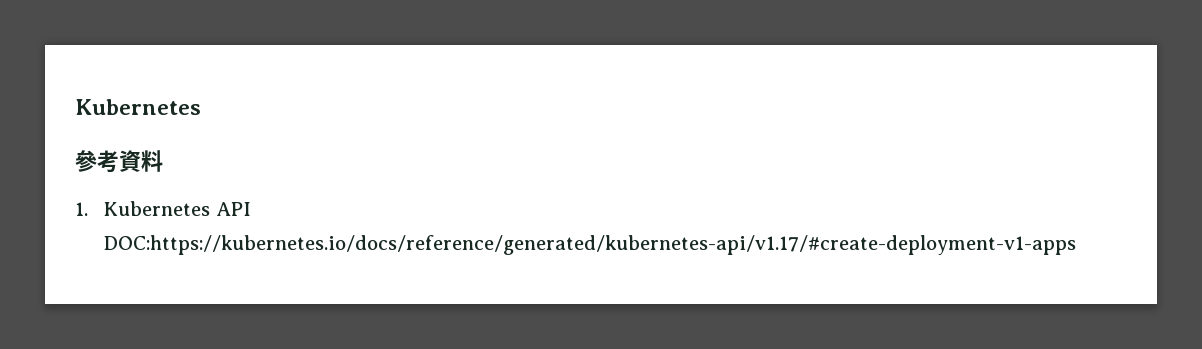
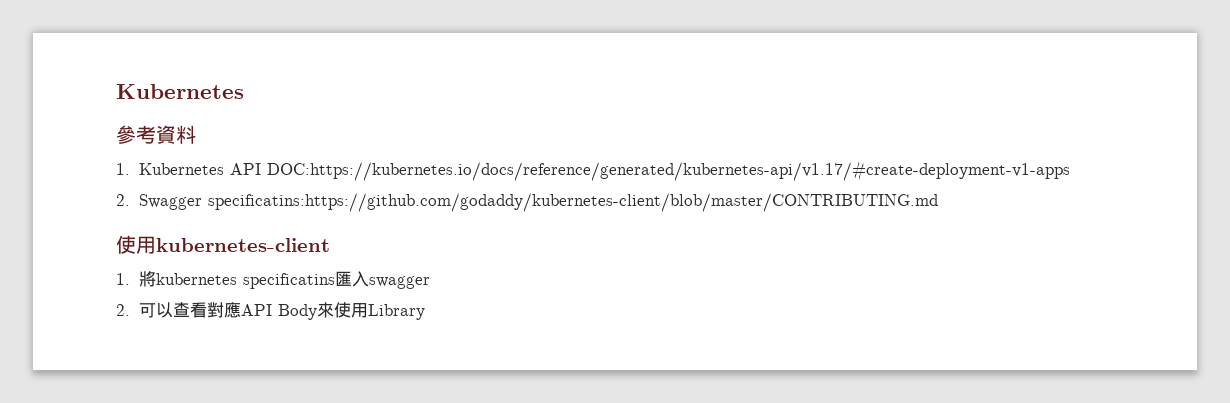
+ 2. Swagger specificatins:https://github.com/godaddy/kubernetes-client/blob/master/CONTRIBUTING.md
+ 使用kubernetes-client
+ 1.將kubernetes specificatins匯入swagger
+ 2.可以查看對應API Body來使用Library

